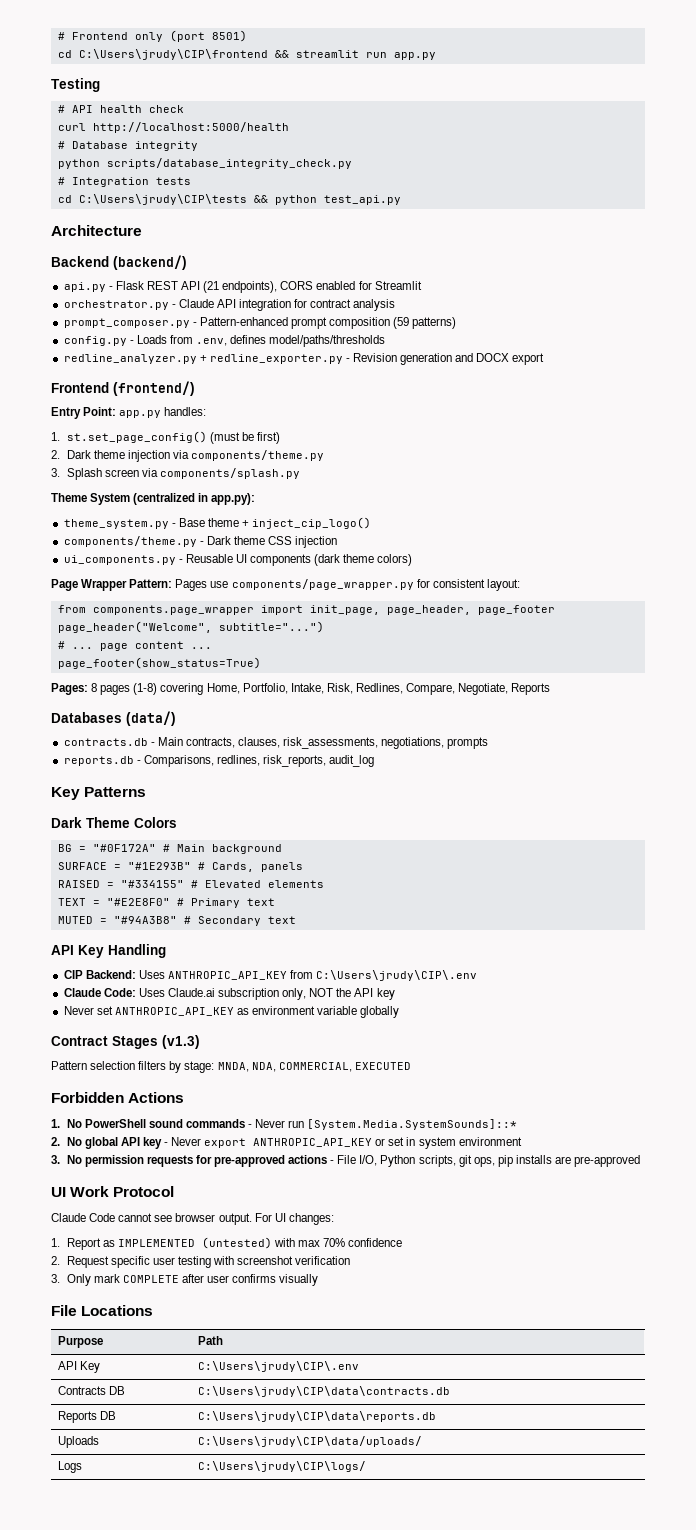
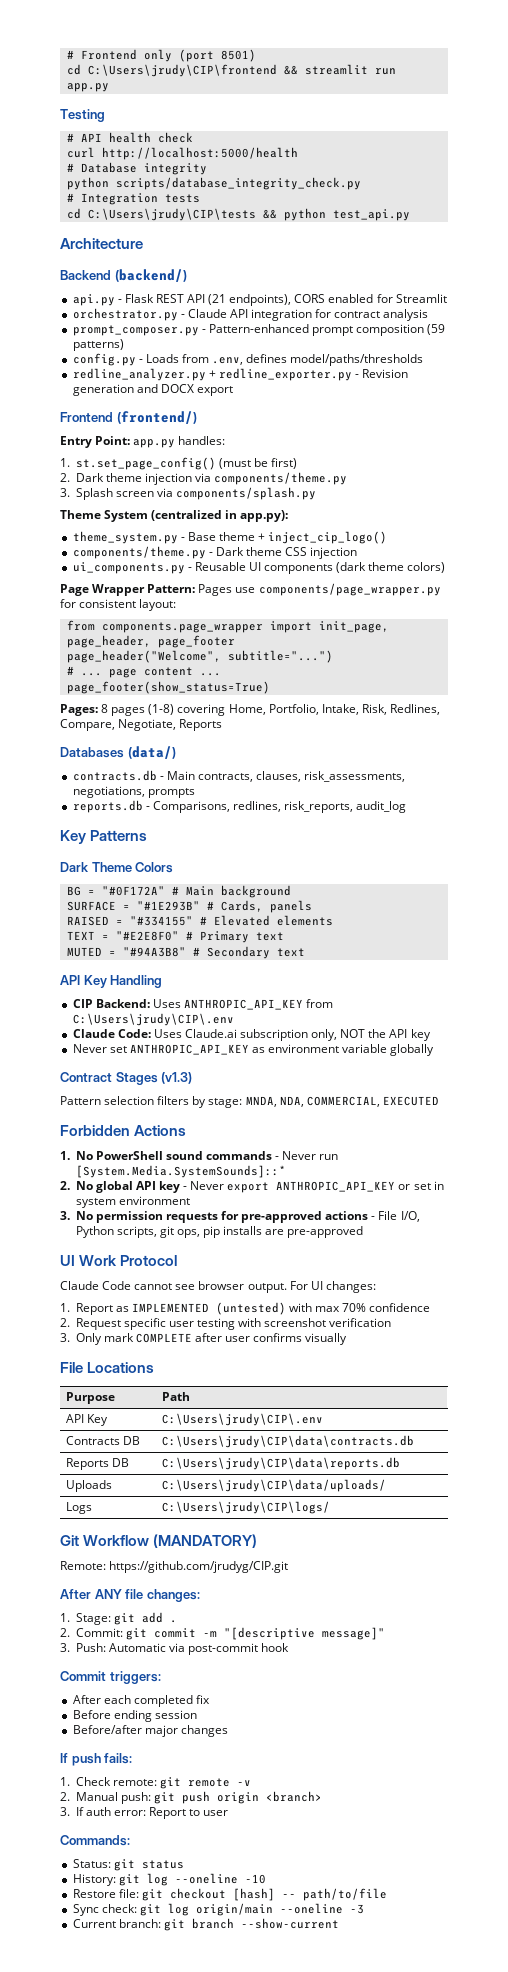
+ Git Workflow (MANDATORY)
+ Remote: https://github.com/jrudyg/CIP.git
+ After ANY file changes:
+ 1. Stage: git add .
+ 2. Commit: git commit -m "[descriptive message]"
+ 3. Push: Automatic via post-commit hook
+ Commit triggers:
+ After each completed fix
+ Before ending session
+ Before/after major changes
+ If push fails:
+ 1. Check remote: git remote -v
+ 2. Manual push: git push origin <branch>
+ 3. If auth error: Report to user
+ Commands:
+ Status: git status
+ History: git log --oneline -10
+ Restore file: git checkout [hash] -- path/to/file
+ Sync check: git log origin/main --oneline -3
+ Current branch: git branch --show-current

